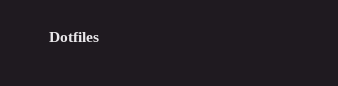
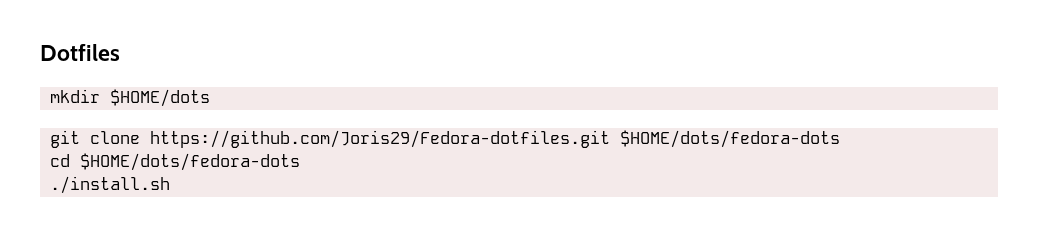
+ mkdir $HOME/dots
+ git clone https://github.com/Joris29/Fedora-dotfiles.git $HOME/dots/fedora-dots
+ cd $HOME/dots/fedora-dots
+ ./install.sh

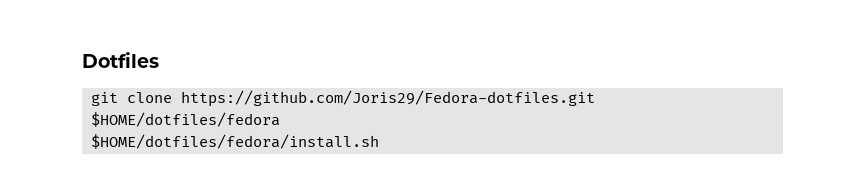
- mkdir $HOME/dots
- git clone https://github.com/Joris29/Fedora-dotfiles.git $HOME/dots/fedora-dots
- cd $HOME/dots/fedora-dots
- ./install.sh
+ git clone https://github.com/Joris29/Fedora-dotfiles.git $HOME/dotfiles/fedora
+ $HOME/dotfiles/fedora/install.sh

